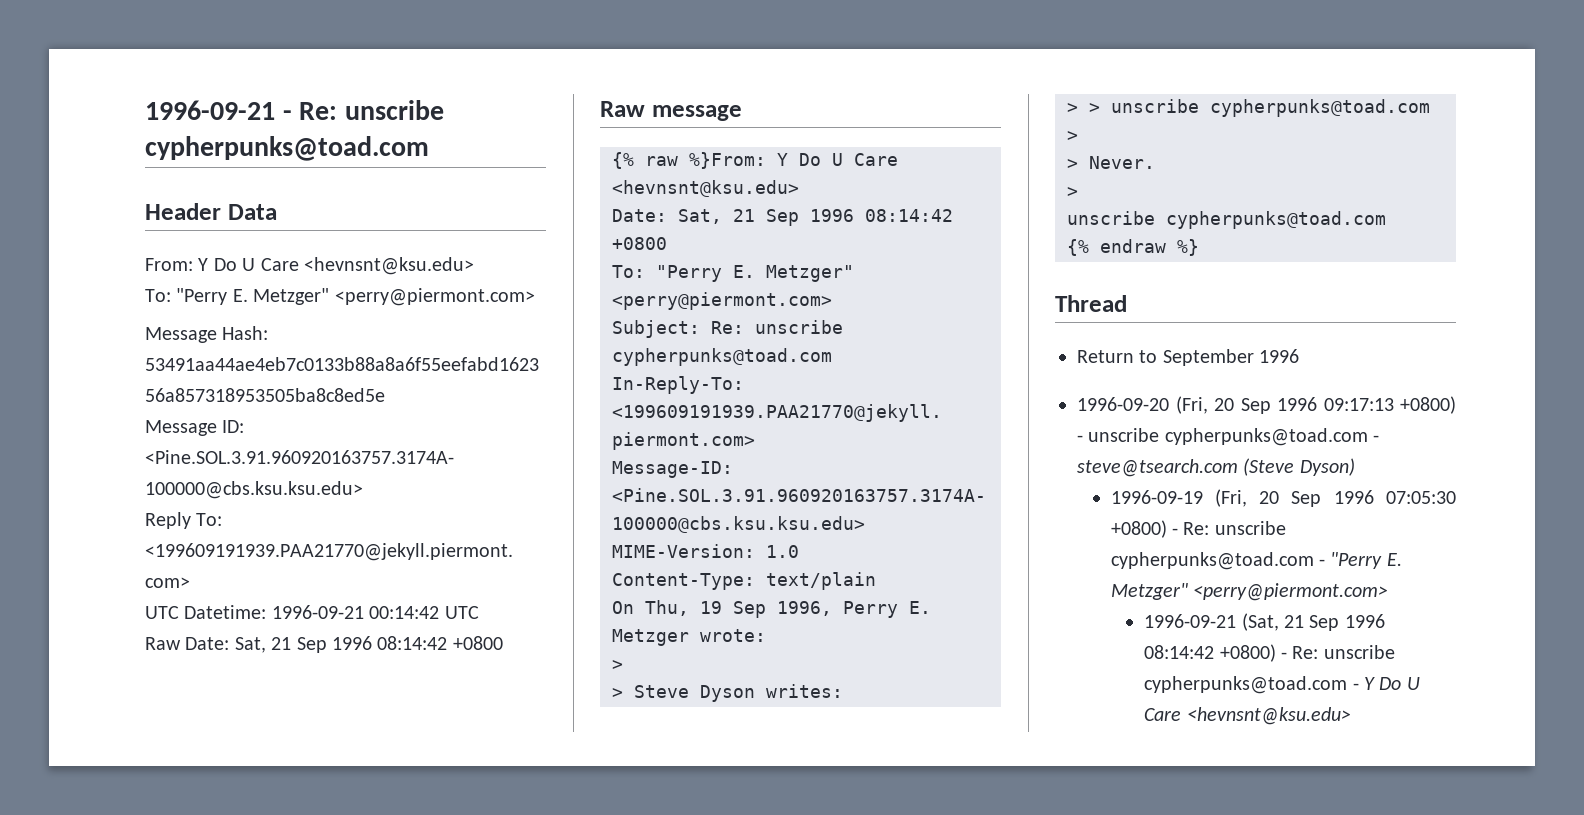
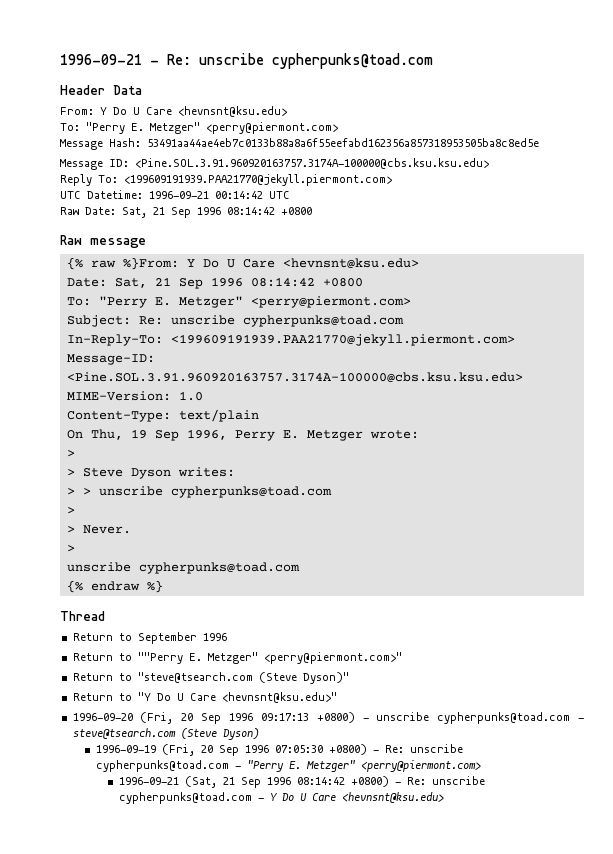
+ Return to ""Perry E. Metzger" <perry@piermont.com>"
+ Return to "steve@tsearch.com (Steve Dyson)"
+ Return to "Y Do U Care <hevnsnt@ksu.edu>"

